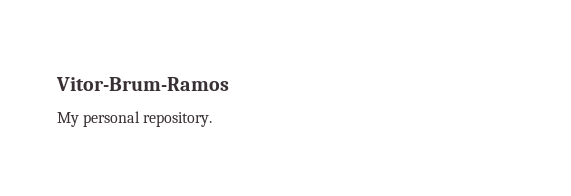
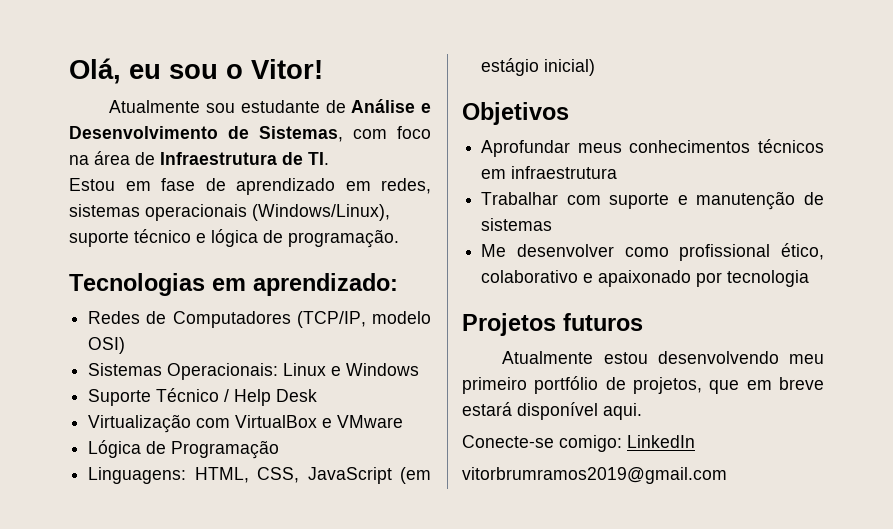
- Vitor-Brum-Ramos
- My personal repository.
+ Olá, eu sou o Vitor!
+ Atualmente sou estudante de Análise e Desenvolvimento de Sistemas, com foco na área de Infraestrutura de TI.
+ Estou em fase de aprendizado em redes, sistemas operacionais (Windows/Linux), suporte técnico e lógica de programação.
+ Tecnologias em aprendizado:
+ Redes de Computadores (TCP/IP, modelo OSI)
+ Sistemas Operacionais: Linux e Windows
+ Suporte Técnico / Help Desk
+ Virtualização com VirtualBox e VMware
+ Lógica de Programação
+ Linguagens: HTML, CSS, JavaScript (em estágio inicial)
+ Objetivos
+ Aprofundar meus conhecimentos técnicos em infraestrutura
+ Trabalhar com suporte e manutenção de sistemas
+ Me desenvolver como profissional ético, colaborativo e apaixonado por tecnologia
+ Projetos futuros
+ Atualmente estou desenvolvendo meu primeiro portfólio de projetos, que em breve estará disponível aqui.
+ Conecte-se comigo: LinkedIn
+ vitorbrumramos2019@gmail.com

